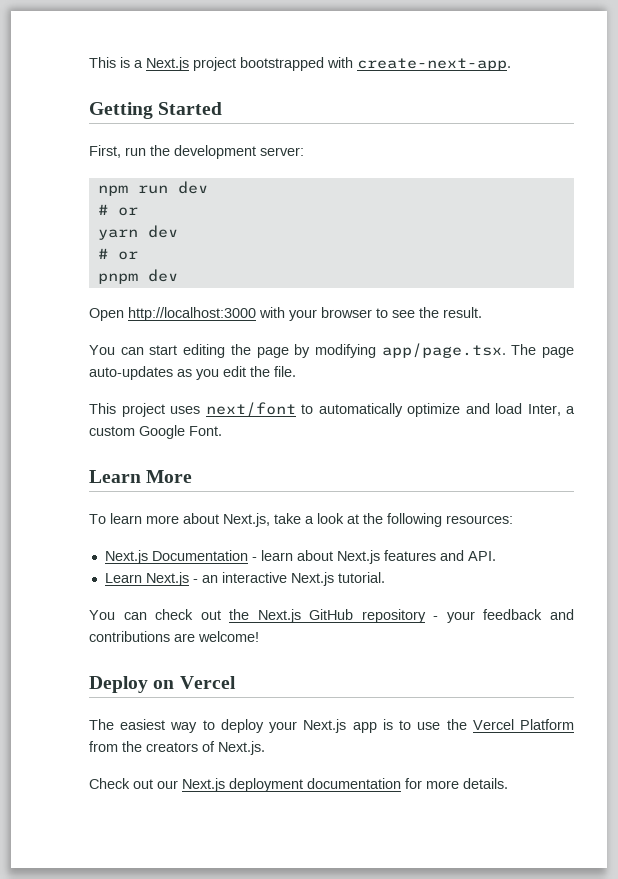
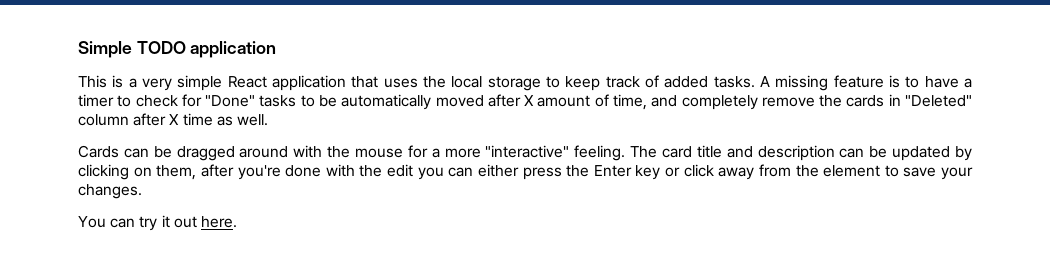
- This is a Next.js project bootstrapped with create-next-app.
- Getting Started
- First, run the development server:
- npm run dev
- # or
- yarn dev
- # or
- pnpm dev
- Open http://localhost:3000 with your browser to see the result.
- You can start editing the page by modifying app/page.tsx. The page auto-updates as you edit the file.
- This project uses next/font to automatically optimize and load Inter, a custom Google Font.
- Learn More
- To learn more about Next.js, take a look at the following resources:
- Next.js Documentation - learn about Next.js features and API.
- Learn Next.js - an interactive Next.js tutorial.
- You can check out the Next.js GitHub repository - your feedback and contributions are welcome!
- Deploy on Vercel
- The easiest way to deploy your Next.js app is to use the Vercel Platform from the creators of Next.js.
- Check out our Next.js deployment documentation for more details.
+ Simple TODO application
+ This is a very simple React application that uses the local storage to keep track of added tasks. A missing feature is to have a timer to check for "Done" tasks to be automatically moved after X amount of time, and completely remove the cards in "Deleted" column after X time as well.
+ Cards can be dragged around with the mouse for a more "interactive" feeling. The card title and description can be updated by clicking on them, after you're done with the edit you can either press the Enter key or click away from the element to save your changes.
+ You can try it out here.

